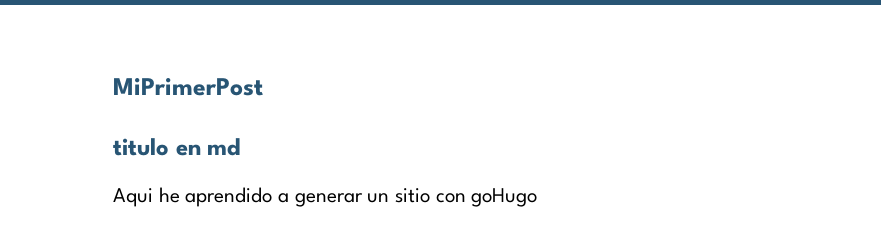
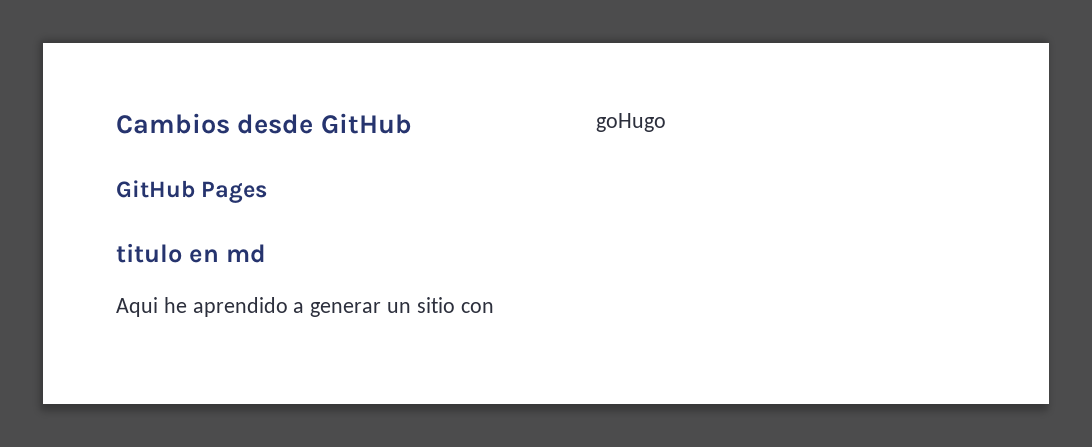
- MiPrimerPost
+ Cambios desde GitHub
+ GitHub Pages

